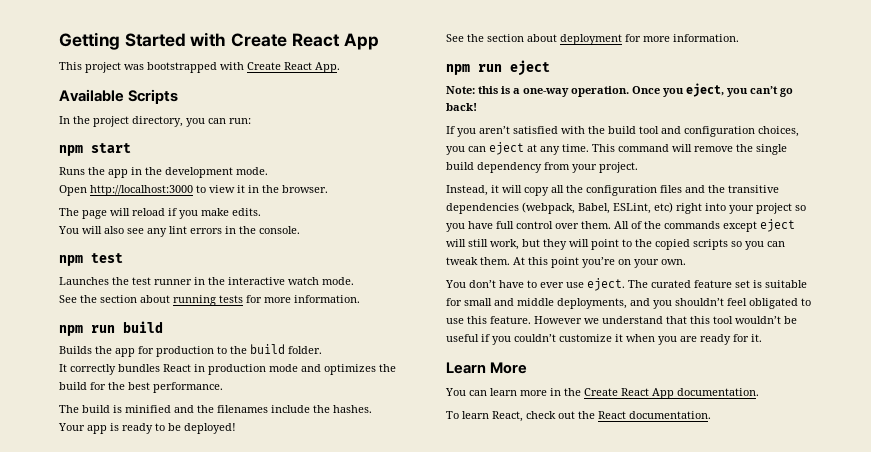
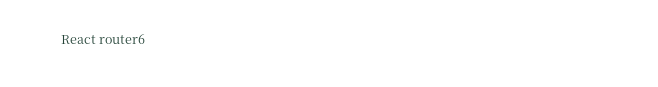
- Getting Started with Create React App
- This project was bootstrapped with Create React App.
- Available Scripts
- In the project directory, you can run:
- npm start
- Runs the app in the development mode.
- Open http://localhost:3000 to view it in the browser.
- The page will reload if you make edits.
- You will also see any lint errors in the console.
- npm test
- Launches the test runner in the interactive watch mode.
- See the section about running tests for more information.
- npm run build
- Builds the app for production to the build folder.
- It correctly bundles React in production mode and optimizes the build for the best performance.
- The build is minified and the filenames include the hashes.
- Your app is ready to be deployed!
- See the section about deployment for more information.
- npm run eject
- Note: this is a one-way operation. Once you eject, you can’t go back!
- If you aren’t satisfied with the build tool and configuration choices, you can eject at any time. This command will remove the single build dependency from your project.
- Instead, it will copy all the configuration files and the transitive dependencies (webpack, Babel, ESLint, etc) right into your project so you have full control over them. All of the commands except eject will still work, but they will point to the copied scripts so you can tweak them. At this point you’re on your own.
- You don’t have to ever use eject. The curated feature set is suitable for small and middle deployments, and you shouldn’t feel obligated to use this feature. However we understand that this tool wouldn’t be useful if you couldn’t customize it when you are ready for it.
- Learn More
- You can learn more in the Create React App documentation.
- To learn React, check out the React documentation.
+ React router6

